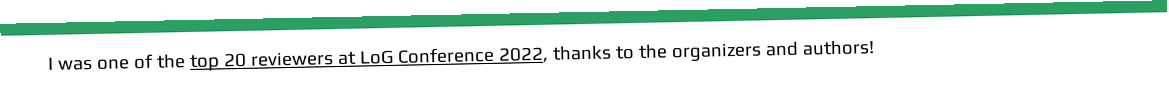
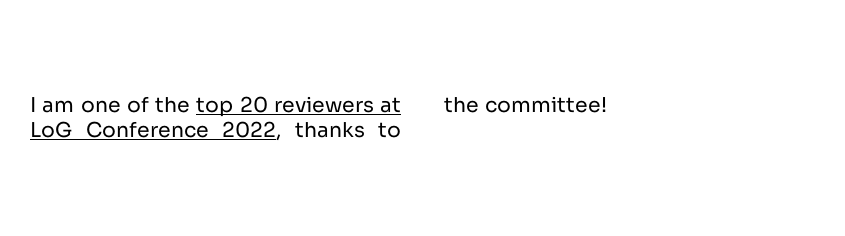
- I was one of the top 20 reviewers at LoG Conference 2022, thanks to the organizers and authors!
+ I am one of the top 20 reviewers at LoG Conference 2022, thanks to the committee!

